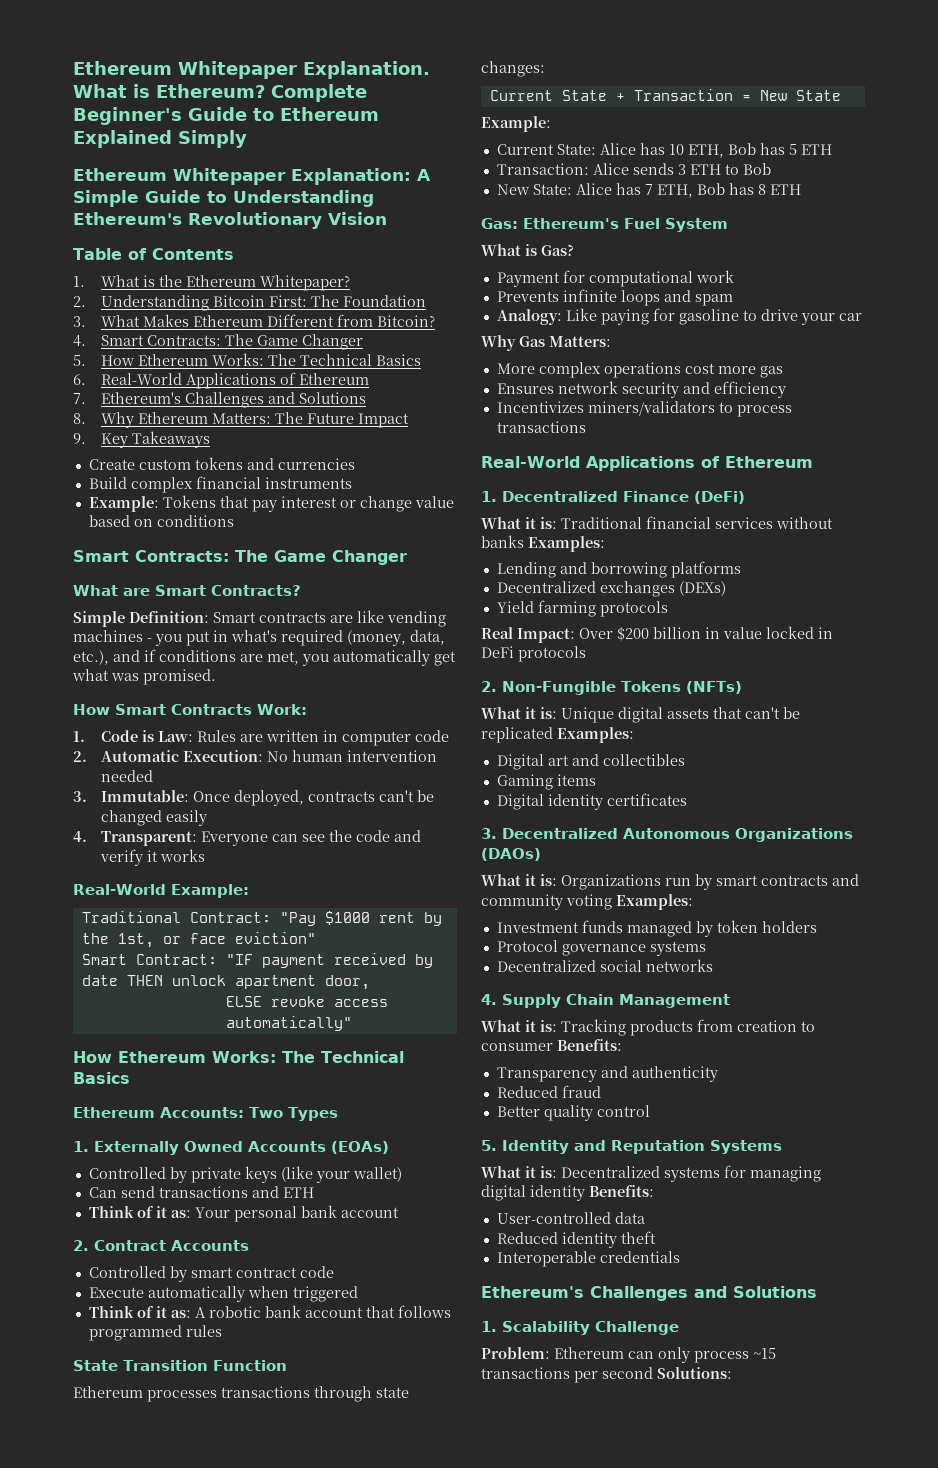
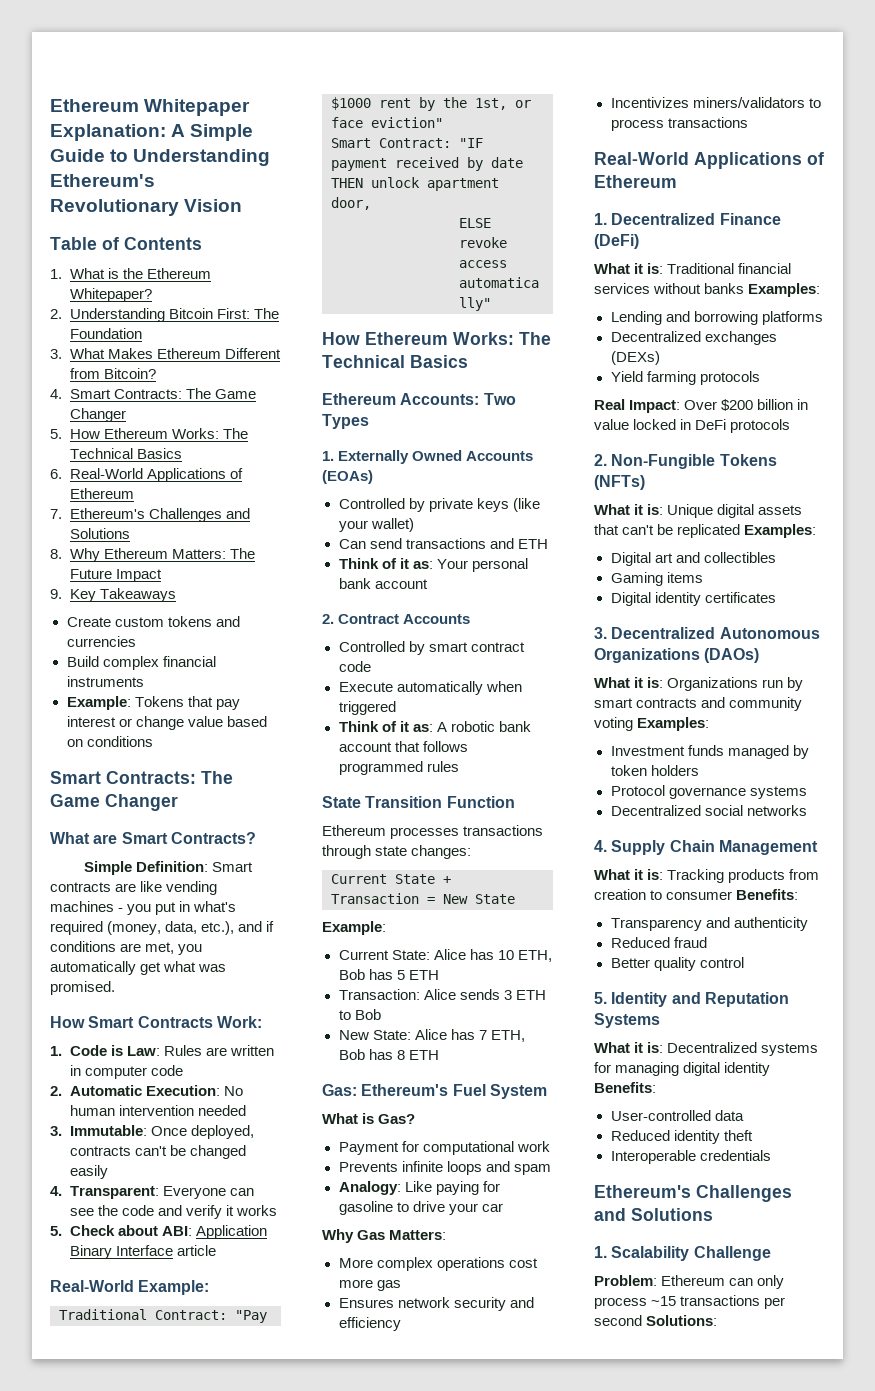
- Ethereum Whitepaper Explanation. What is Ethereum? Complete Beginner's Guide to Ethereum Explained Simply
+ 5. Check about ABI: Application Binary Interface article

